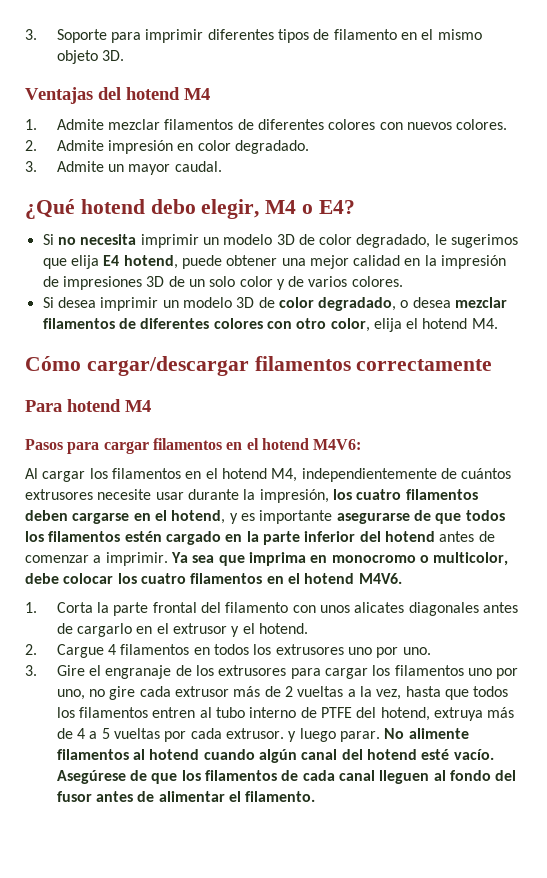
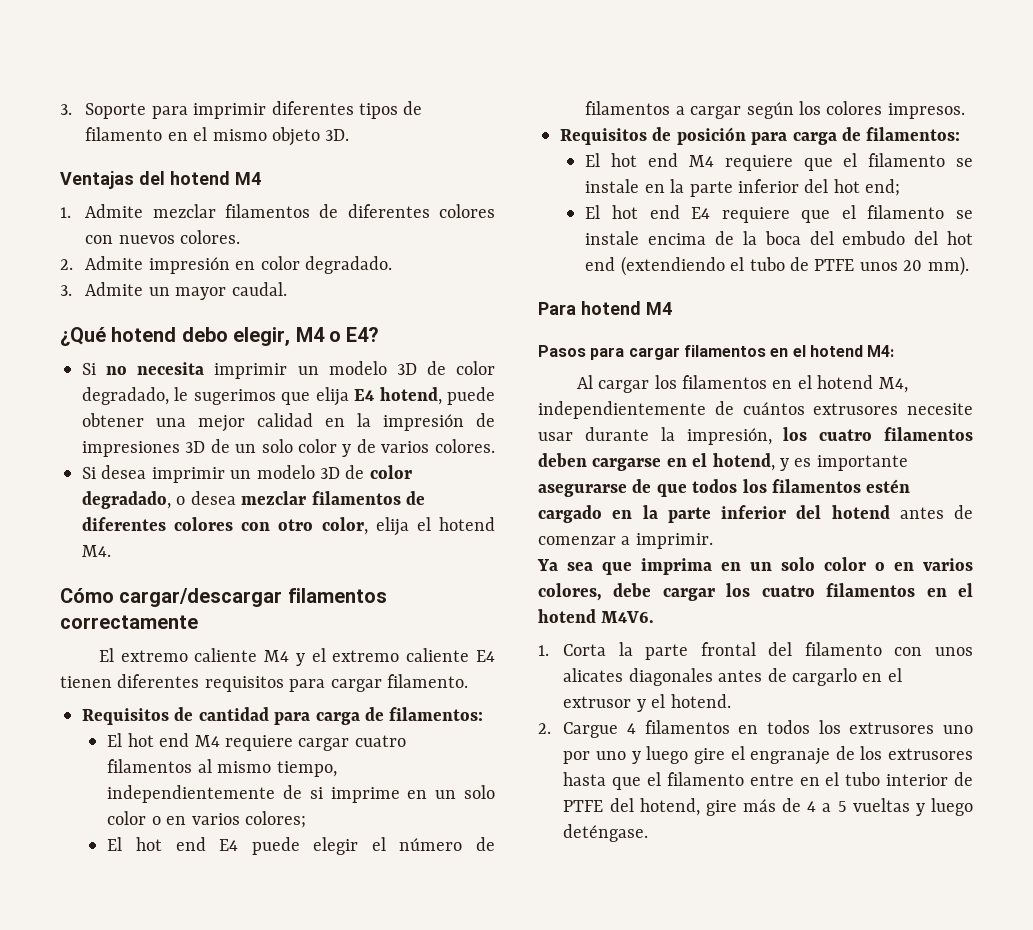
+ El extremo caliente M4 y el extremo caliente E4 tienen diferentes requisitos para cargar filamento.
+ Requisitos de cantidad para carga de filamentos:
+ El hot end M4 requiere cargar cuatro filamentos al mismo tiempo, independientemente de si imprime en un solo color o en varios colores;
+ El hot end E4 puede elegir el número de filamentos a cargar según los colores impresos.
+ Requisitos de posición para carga de filamentos:
+ El hot end M4 requiere que el filamento se instale en la parte inferior del hot end;
+ El hot end E4 requiere que el filamento se instale encima de la boca del embudo del hot end (extendiendo el tubo de PTFE unos 20 mm).
- Pasos para cargar filamentos en el hotend M4V6:
+ Pasos para cargar filamentos en el hotend M4:
- Al cargar los filamentos en el hotend M4, independientemente de cuántos extrusores necesite usar durante la impresión, los cuatro filamentos deben cargarse en el hotend, y es importante asegurarse de que todos los filamentos estén cargado en la parte inferior del hotend antes de comenzar a imprimir. Ya sea que imprima en monocromo o multicolor, debe colocar los cuatro filamentos en el hotend M4V6.
+ Al cargar los filamentos en el hotend M4, independientemente de cuántos extrusores necesite usar durante la impresión, los cuatro filamentos deben cargarse en el hotend, y es importante asegurarse de que todos los filamentos estén cargado en la parte inferior del hotend antes de comenzar a imprimir.
+ Ya sea que imprima en un solo color o en varios colores, debe cargar los cuatro filamentos en el hotend M4V6.
- 2. Cargue 4 filamentos en todos los extrusores uno por uno.
- 3. Gire el engranaje de los extrusores para cargar los filamentos uno por uno, no gire cada extrusor más de 2 vueltas a la vez, hasta que todos los filamentos entren al tubo interno de PTFE del hotend, extruya más de 4 a 5 vueltas por cada extrusor. y luego parar. No alimente filamentos al hotend cuando algún canal del hotend esté vacío. Asegúrese de que los filamentos de cada canal lleguen al fondo del fusor antes de alimentar el filamento.
+ 2. Cargue 4 filamentos en todos los extrusores uno por uno y luego gire el engranaje de los extrusores hasta que el filamento entre en el tubo interior de PTFE del hotend, gire más de 4 a 5 vueltas y luego deténgase.

